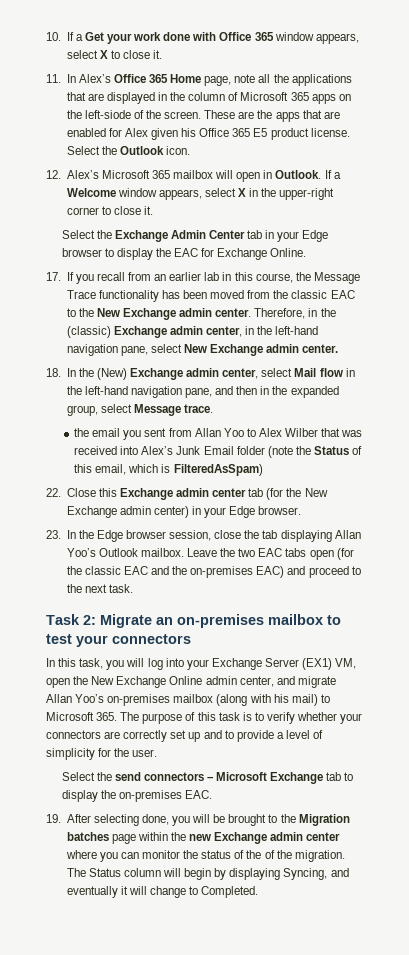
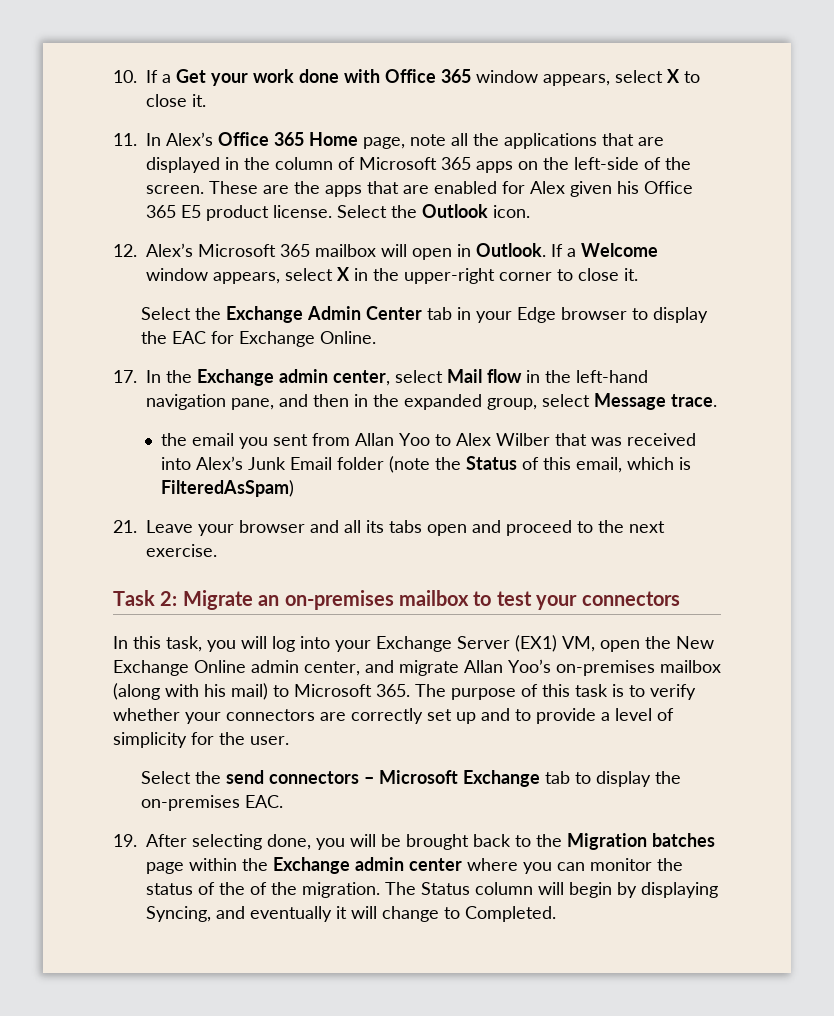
- 11. In Alex’s Office 365 Home page, note all the applications that are displayed in the column of Microsoft 365 apps on the left-siode of the screen.
+ 11. In Alex’s Office 365 Home page, note all the applications that are displayed in the column of Microsoft 365 apps on the left-side of the screen.
- 17. If you recall from an earlier lab in this course, the Message Trace functionality has been moved from the classic EAC to the New Exchange admin center. Therefore, in the (classic) Exchange admin center, in the left-hand navigation pane, select New Exchange admin center.
- 18. In the (New) Exchange admin center, select Mail flow in the left-hand navigation pane, and then in the expanded group, select Message trace.
+ 17. In the Exchange admin center, select Mail flow in the left-hand navigation pane, and then in the expanded group, select Message trace.
- 22. Close this Exchange admin center tab (for the New Exchange admin center) in your Edge browser.
- 23. In the Edge browser session, close the tab displaying Allan Yoo’s Outlook mailbox. Leave the two EAC tabs open (for the classic EAC and the on-premises EAC) and proceed to the next task.
+ 21. Leave your browser and all its tabs open and proceed to the next exercise.
- 19. After selecting done, you will be brought to the Migration batches page within the new Exchange admin center where you can monitor the status of the of the migration.
+ 19. After selecting done, you will be brought back to the Migration batches page within the Exchange admin center where you can monitor the status of the of the migration.

